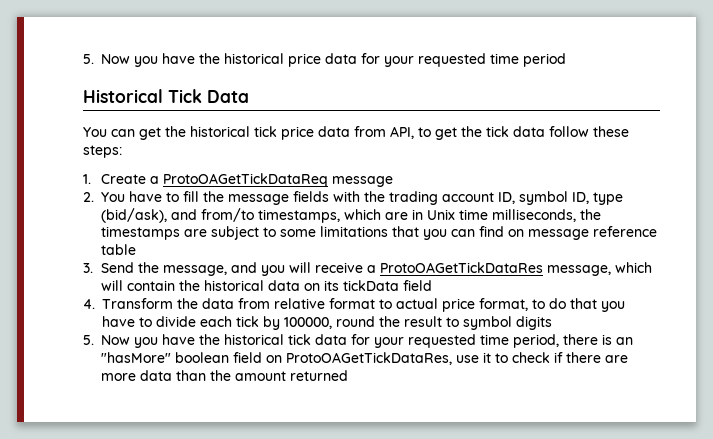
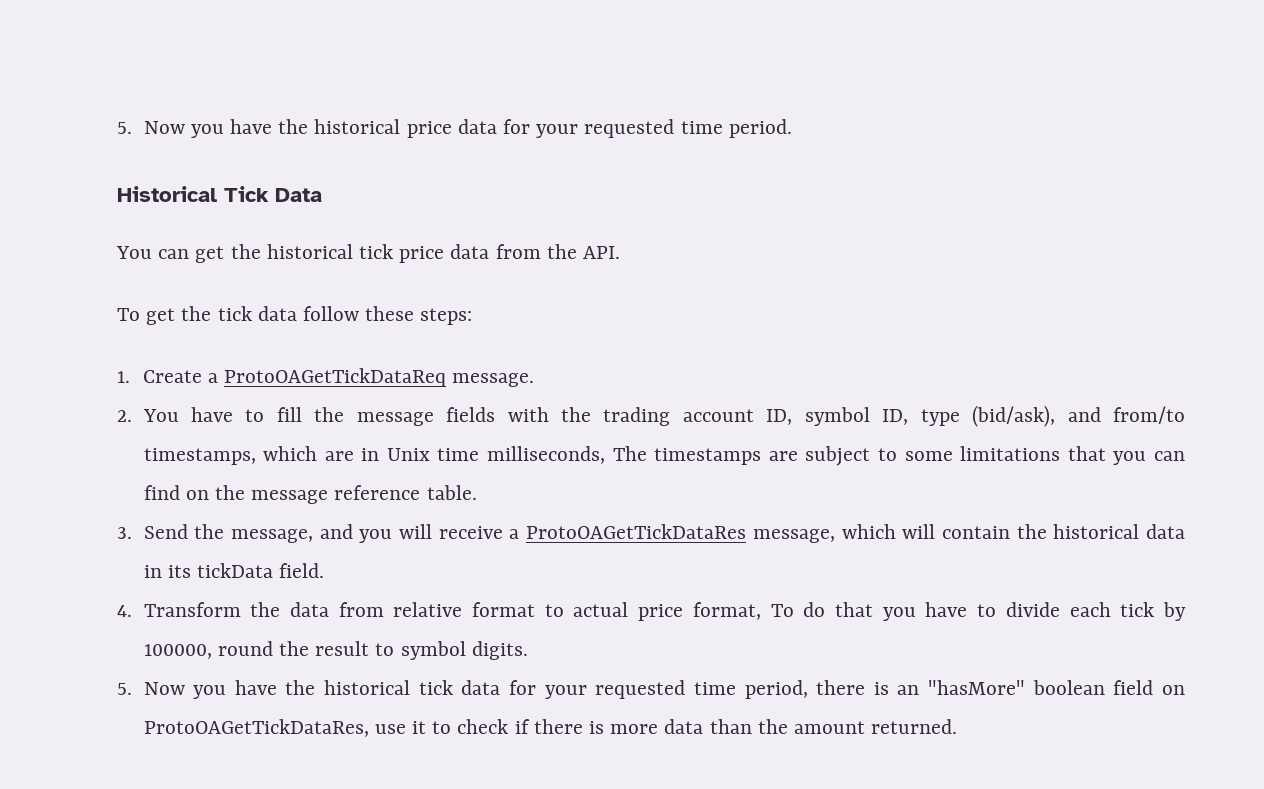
- 5. Now you have the historical price data for your requested time period
+ 5. Now you have the historical price data for your requested time period.
- You can get the historical tick price data from API, to get the tick data follow these steps:
+ You can get the historical tick price data from the API.
+ To get the tick data follow these steps:
- 1. Create a ProtoOAGetTickDataReq message
+ 1. Create a ProtoOAGetTickDataReq message.
- 2. You have to fill the message fields with the trading account ID, symbol ID, type (bid/ask), and from/to timestamps, which are in Unix time milliseconds, the timestamps are subject to some limitations that you can find on message reference table
+ 2. You have to fill the message fields with the trading account ID, symbol ID, type (bid/ask), and from/to timestamps, which are in Unix time milliseconds, The timestamps are subject to some limitations that you can find on the message reference table.
- 3. Send the message, and you will receive a ProtoOAGetTickDataRes message, which will contain the historical data on its tickData field
+ 3. Send the message, and you will receive a ProtoOAGetTickDataRes message, which will contain the historical data in its tickData field.
- 4. Transform the data from relative format to actual price format, to do that you have to divide each tick by 100000, round the result to symbol digits
+ 4. Transform the data from relative format to actual price format, To do that you have to divide each tick by 100000, round the result to symbol digits.
- 5. Now you have the historical tick data for your requested time period, there is an "hasMore" boolean field on ProtoOAGetTickDataRes, use it to check if there are more data than the amount returned
+ 5. Now you have the historical tick data for your requested time period, there is an "hasMore" boolean field on ProtoOAGetTickDataRes, use it to check if there is more data than the amount returned.

